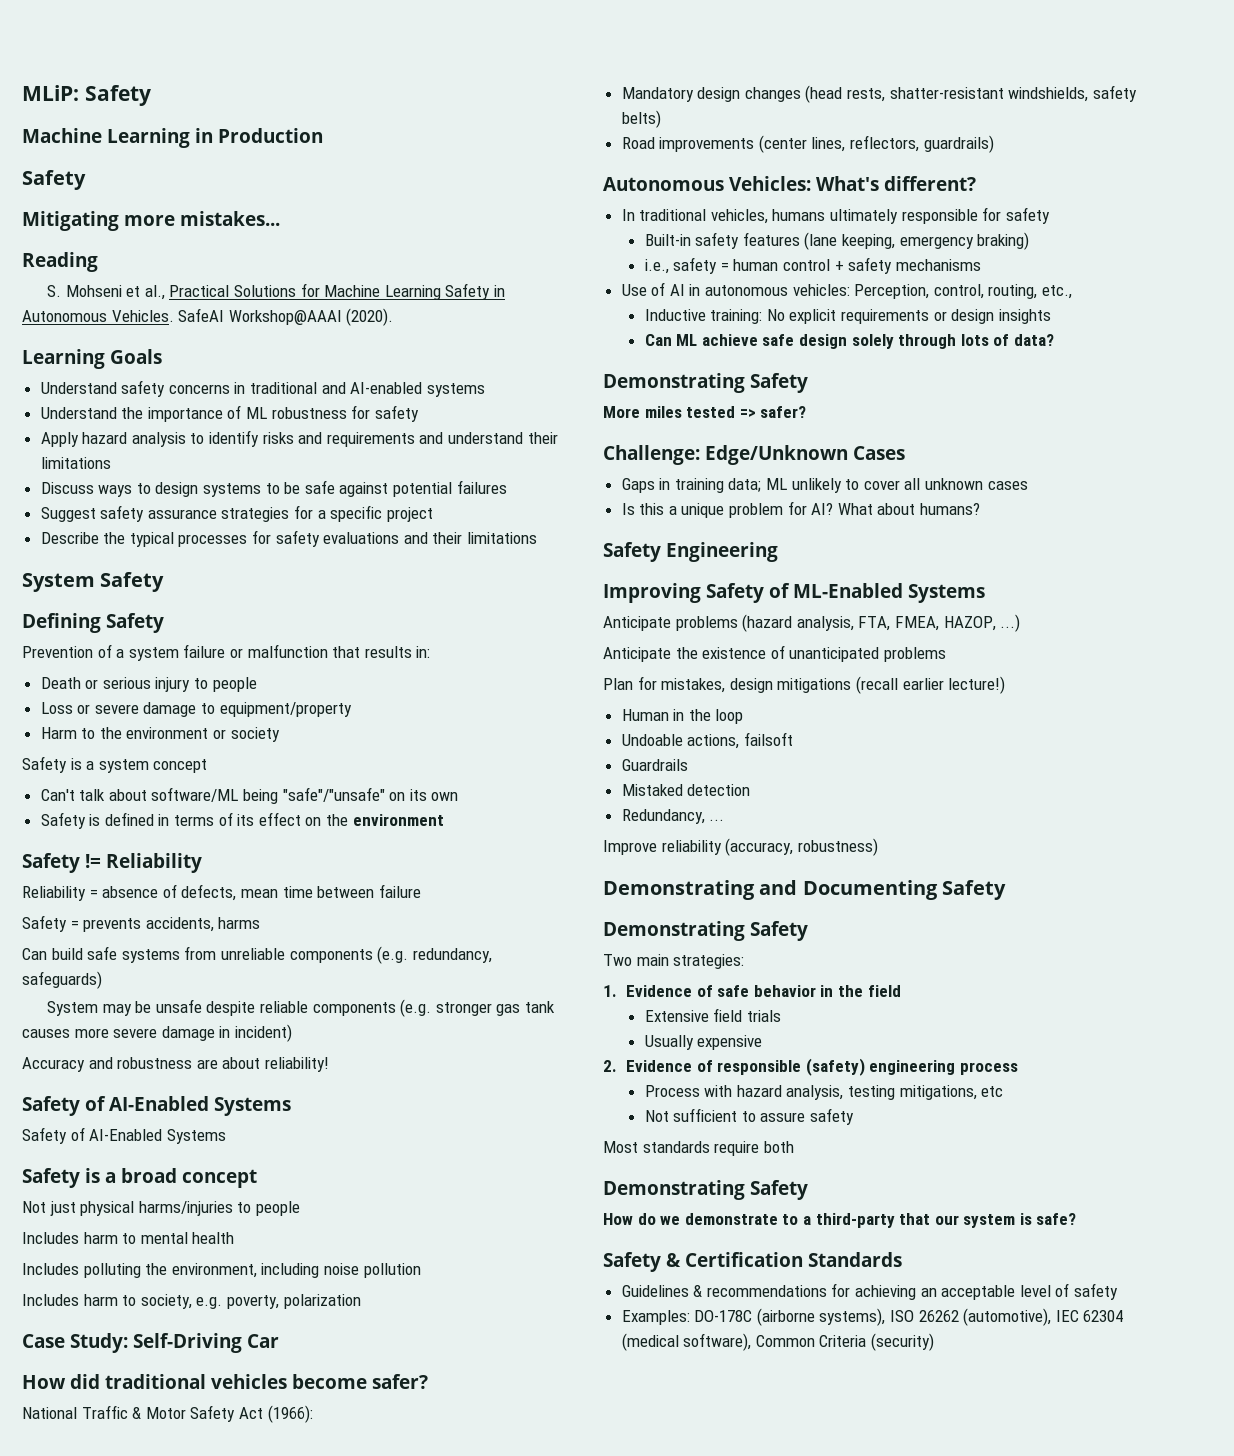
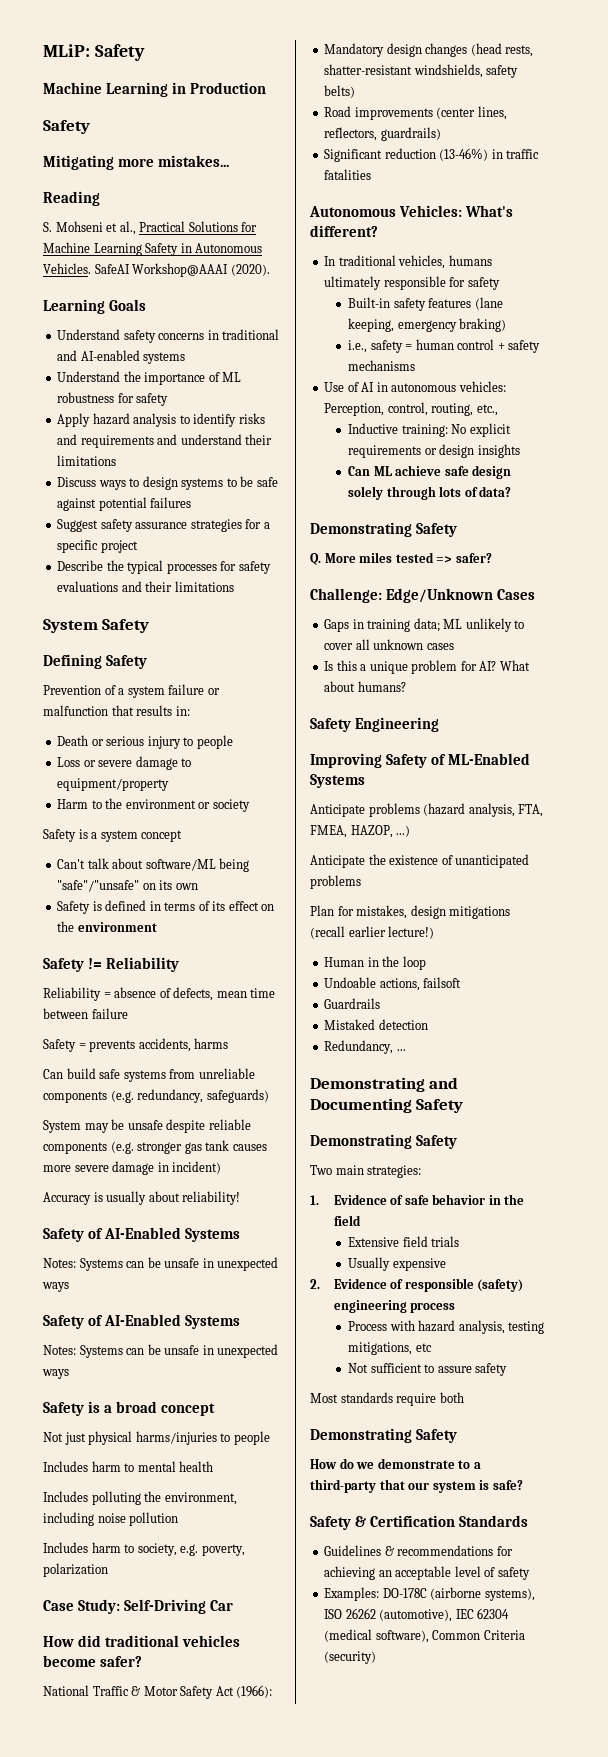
- Accuracy and robustness are about reliability!
+ Accuracy is usually about reliability!
  Safety of AI-Enabled Systems
+ Notes: Systems can be unsafe in unexpected ways
  Safety of AI-Enabled Systems
+ Notes: Systems can be unsafe in unexpected ways
+ Significant reduction (13-46%) in traffic fatalities
- More miles tested => safer?
+ Q. More miles tested => safer?
- Improve reliability (accuracy, robustness)

